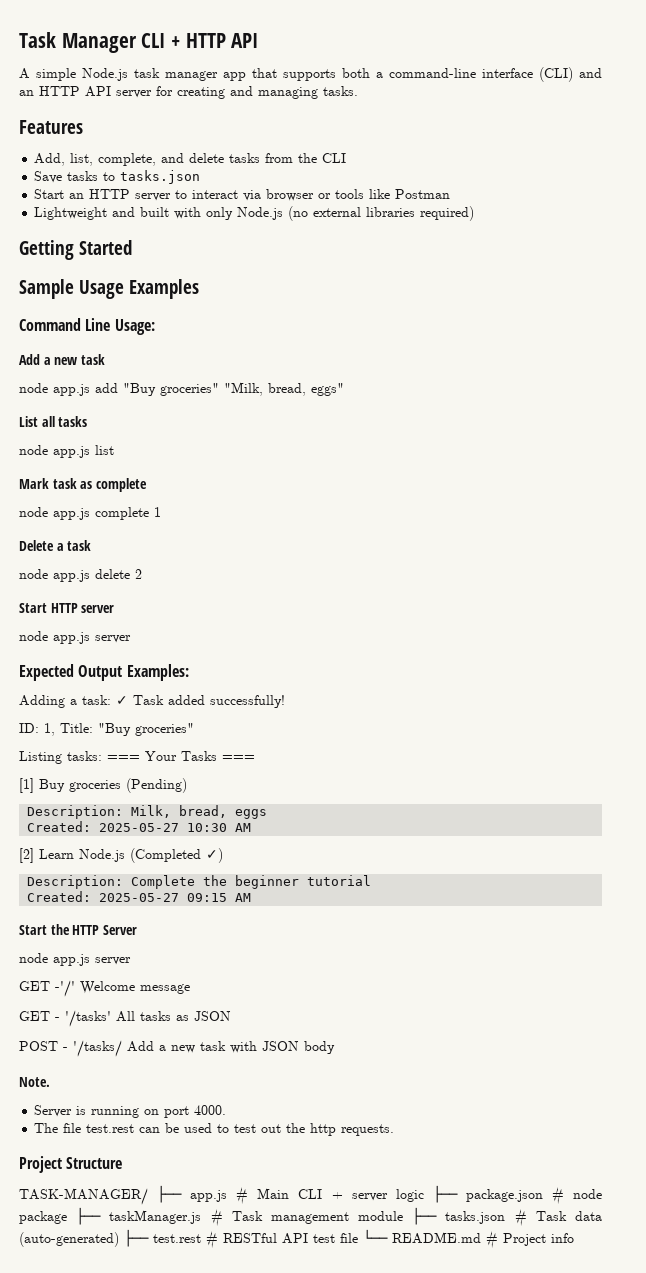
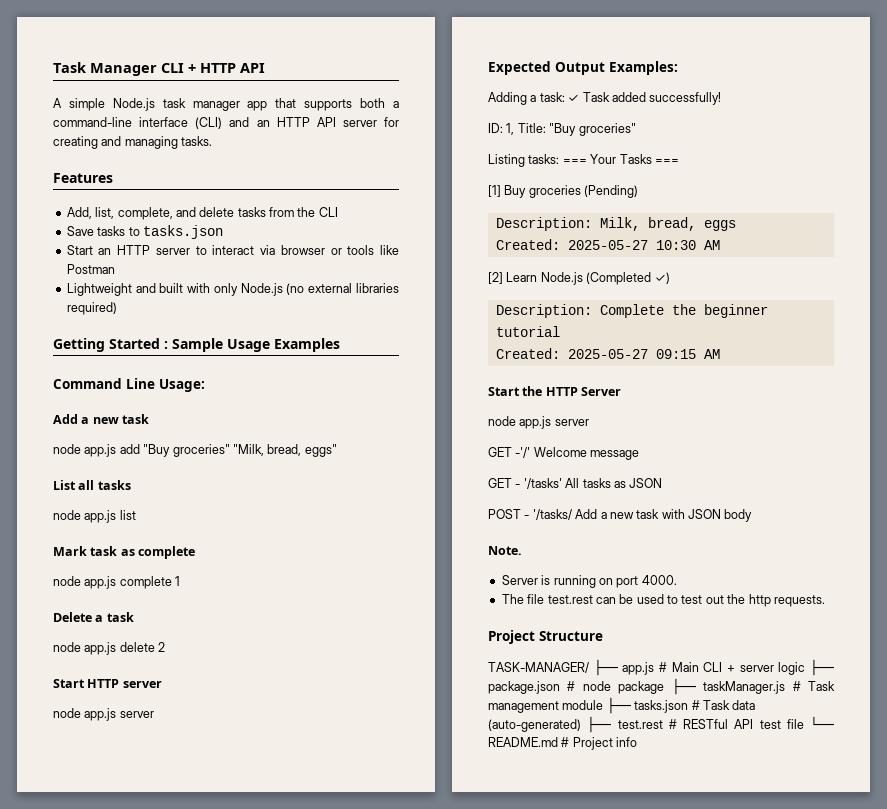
- Getting Started
- Sample Usage Examples
+ Getting Started : Sample Usage Examples

